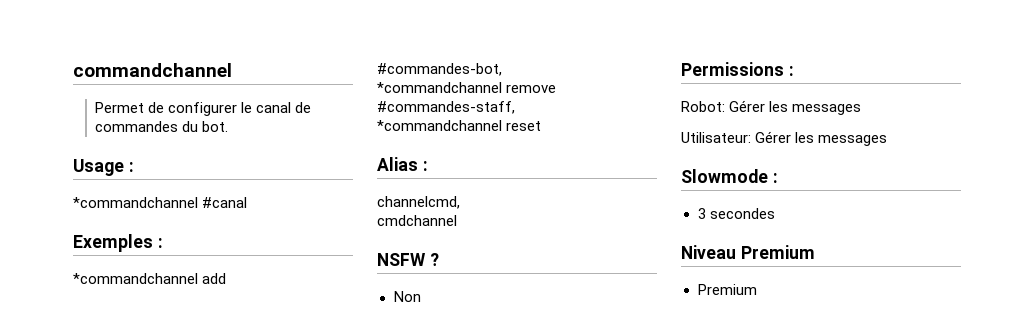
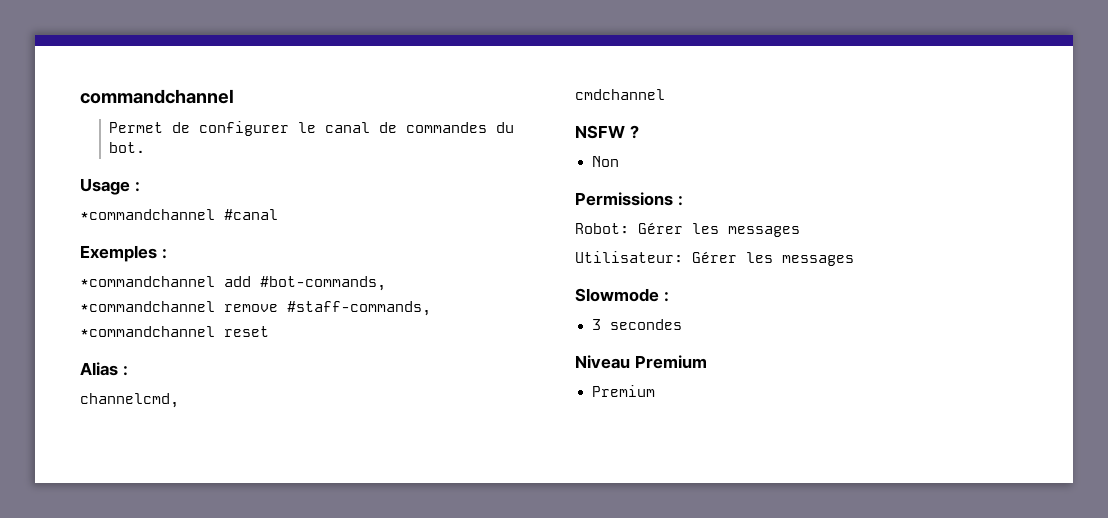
- *commandchannel add #commandes-bot,
+ *commandchannel add #bot-commands,
- *commandchannel remove #commandes-staff,
+ *commandchannel remove #staff-commands,

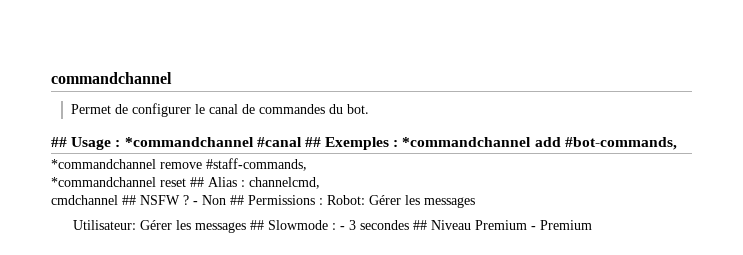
- Usage :
- *commandchannel #canal
- Exemples :
- *commandchannel add #bot-commands,
+ ## Usage : *commandchannel #canal ## Exemples : *commandchannel add #bot-commands,
- *commandchannel reset
- Alias :
- channelcmd,
+ *commandchannel reset ## Alias : channelcmd,
- cmdchannel
- NSFW ?
- Non
- Permissions :
- Robot: Gérer les messages
+ cmdchannel ## NSFW ? - Non ## Permissions : Robot: Gérer les messages
- Utilisateur: Gérer les messages
- Slowmode :
- 3 secondes
- Niveau Premium
- Premium
+ Utilisateur: Gérer les messages ## Slowmode : - 3 secondes ## Niveau Premium - Premium

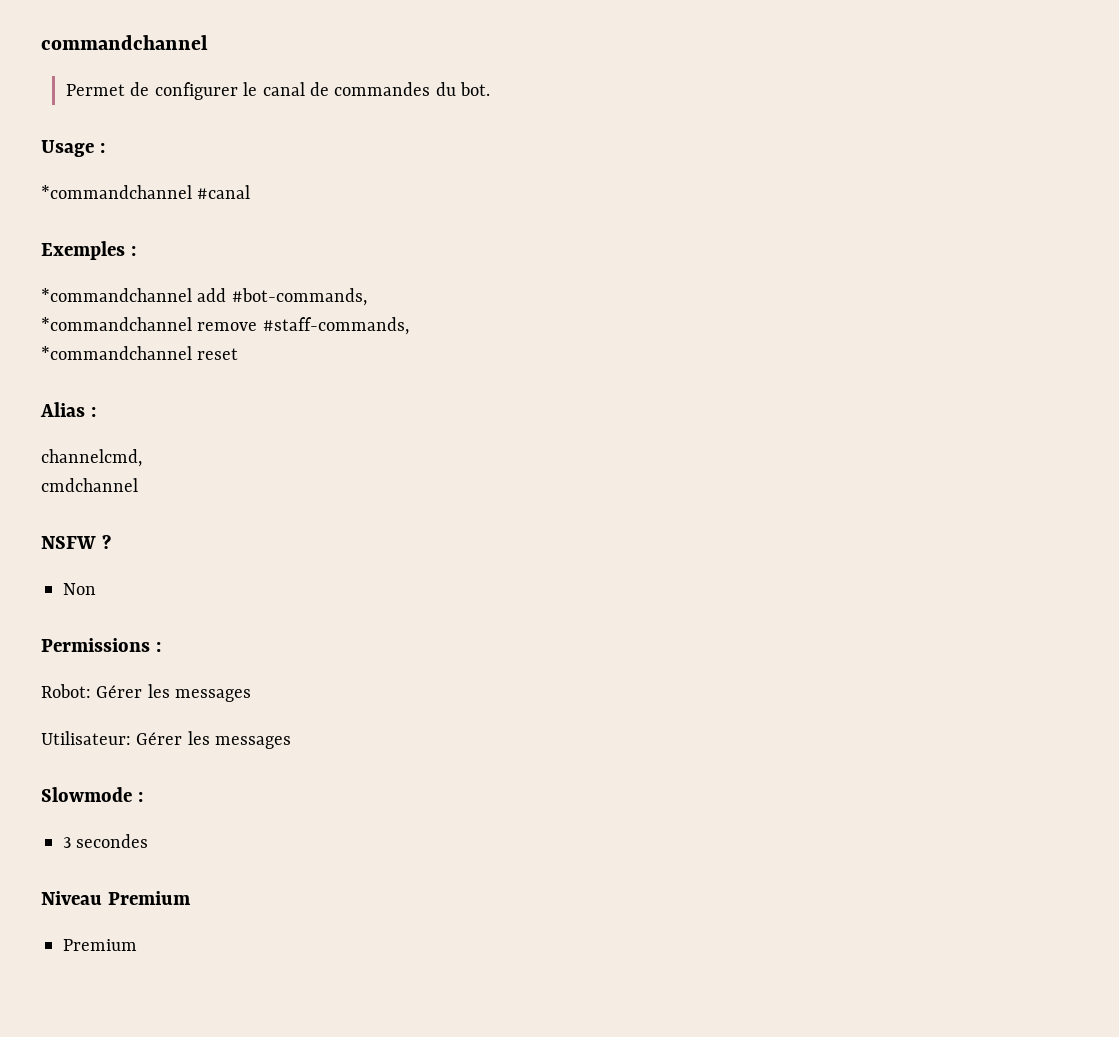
- ## Usage : *commandchannel #canal ## Exemples : *commandchannel add #bot-commands,
+ Usage :
+ *commandchannel #canal
+ Exemples :
+ *commandchannel add #bot-commands,
- *commandchannel reset ## Alias : channelcmd,
+ *commandchannel reset
+ Alias :
+ channelcmd,
- cmdchannel ## NSFW ? - Non ## Permissions : Robot: Gérer les messages
+ cmdchannel
+ NSFW ?
+ Non
+ Permissions :
+ Robot: Gérer les messages
- Utilisateur: Gérer les messages ## Slowmode : - 3 secondes ## Niveau Premium - Premium
+ Utilisateur: Gérer les messages
+ Slowmode :
+ 3 secondes
+ Niveau Premium
+ Premium

